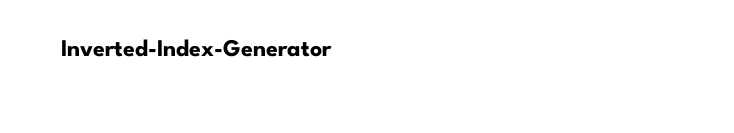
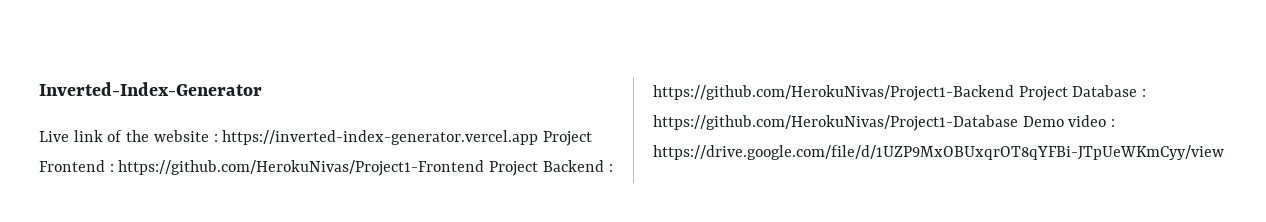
+ Live link of the website : https://inverted-index-generator.vercel.app Project Frontend : https://github.com/HerokuNivas/Project1-Frontend Project Backend : https://github.com/HerokuNivas/Project1-Backend Project Database : https://github.com/HerokuNivas/Project1-Database Demo video : https://drive.google.com/file/d/1UZP9MxOBUxqrOT8qYFBi-JTpUeWKmCyy/view

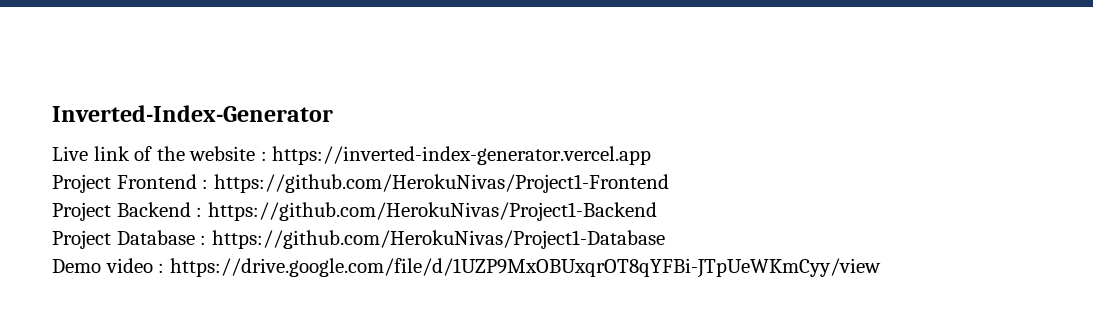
- Live link of the website : https://inverted-index-generator.vercel.app Project Frontend : https://github.com/HerokuNivas/Project1-Frontend Project Backend : https://github.com/HerokuNivas/Project1-Backend Project Database : https://github.com/HerokuNivas/Project1-Database Demo video : https://drive.google.com/file/d/1UZP9MxOBUxqrOT8qYFBi-JTpUeWKmCyy/view
+ Live link of the website : https://inverted-index-generator.vercel.app
+ Project Frontend : https://github.com/HerokuNivas/Project1-Frontend
+ Project Backend : https://github.com/HerokuNivas/Project1-Backend
+ Project Database : https://github.com/HerokuNivas/Project1-Database
+ Demo video : https://drive.google.com/file/d/1UZP9MxOBUxqrOT8qYFBi-JTpUeWKmCyy/view

